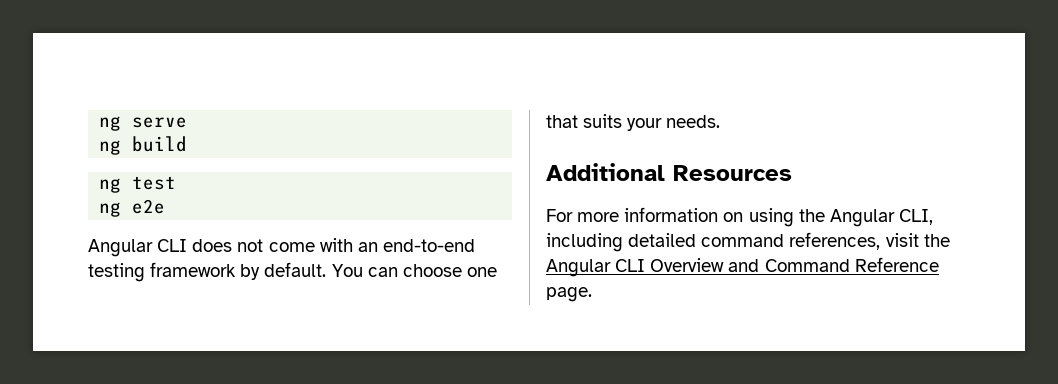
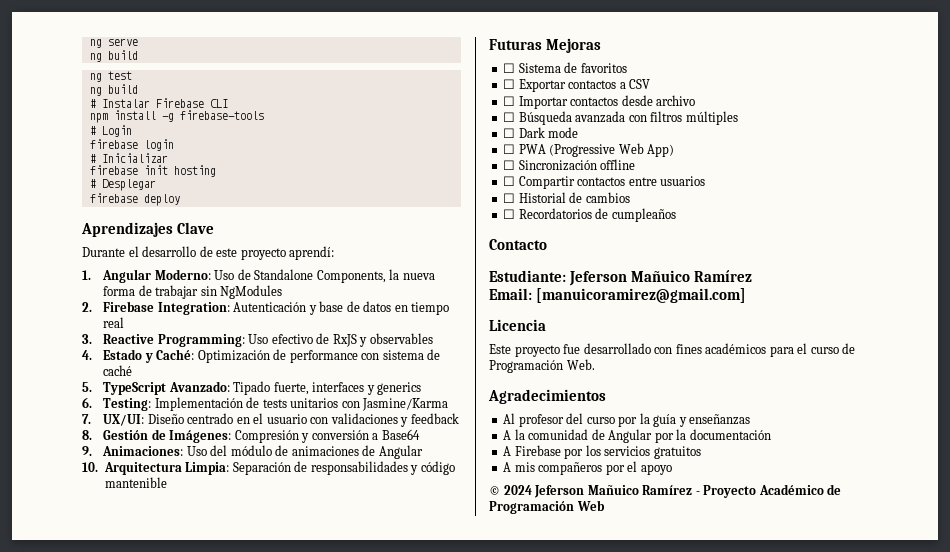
  ng test
- ng e2e
- Angular CLI does not come with an end-to-end testing framework by default. You can choose one that suits your needs.
- Additional Resources
- For more information on using the Angular CLI, including detailed command references, visit the Angular CLI Overview and Command Reference page.
+ ng build
+ # Instalar Firebase CLI
+ npm install -g firebase-tools
+ # Login
+ firebase login
+ # Inicializar
+ firebase init hosting
+ # Desplegar
+ firebase deploy
+ Aprendizajes Clave
+ Durante el desarrollo de este proyecto aprendí:
+ 1. Angular Moderno: Uso de Standalone Components, la nueva forma de trabajar sin NgModules
+ 2. Firebase Integration: Autenticación y base de datos en tiempo real
+ 3. Reactive Programming: Uso efectivo de RxJS y observables
+ 4. Estado y Caché: Optimización de performance con sistema de caché
+ 5. TypeScript Avanzado: Tipado fuerte, interfaces y generics
+ 6. Testing: Implementación de tests unitarios con Jasmine/Karma
+ 7. UX/UI: Diseño centrado en el usuario con validaciones y feedback
+ 8. Gestión de Imágenes: Compresión y conversión a Base64
+ 9. Animaciones: Uso del módulo de animaciones de Angular
+ 10. Arquitectura Limpia: Separación de responsabilidades y código mantenible
+ Futuras Mejoras
+ ☐ Sistema de favoritos
+ ☐ Exportar contactos a CSV
+ ☐ Importar contactos desde archivo
+ ☐ Búsqueda avanzada con filtros múltiples
+ ☐ Dark mode
+ ☐ PWA (Progressive Web App)
+ ☐ Sincronización offline
+ ☐ Compartir contactos entre usuarios
+ ☐ Historial de cambios
+ ☐ Recordatorios de cumpleaños
+ Contacto
+ Estudiante: Jeferson Mañuico Ramírez
+ Email: [manuicoramirez@gmail.com]
+ Licencia
+ Este proyecto fue desarrollado con fines académicos para el curso de Programación Web.
+ Agradecimientos
+ Al profesor del curso por la guía y enseñanzas
+ A la comunidad de Angular por la documentación
+ A Firebase por los servicios gratuitos
+ A mis compañeros por el apoyo
+ © 2024 Jeferson Mañuico Ramírez - Proyecto Académico de Programación Web

